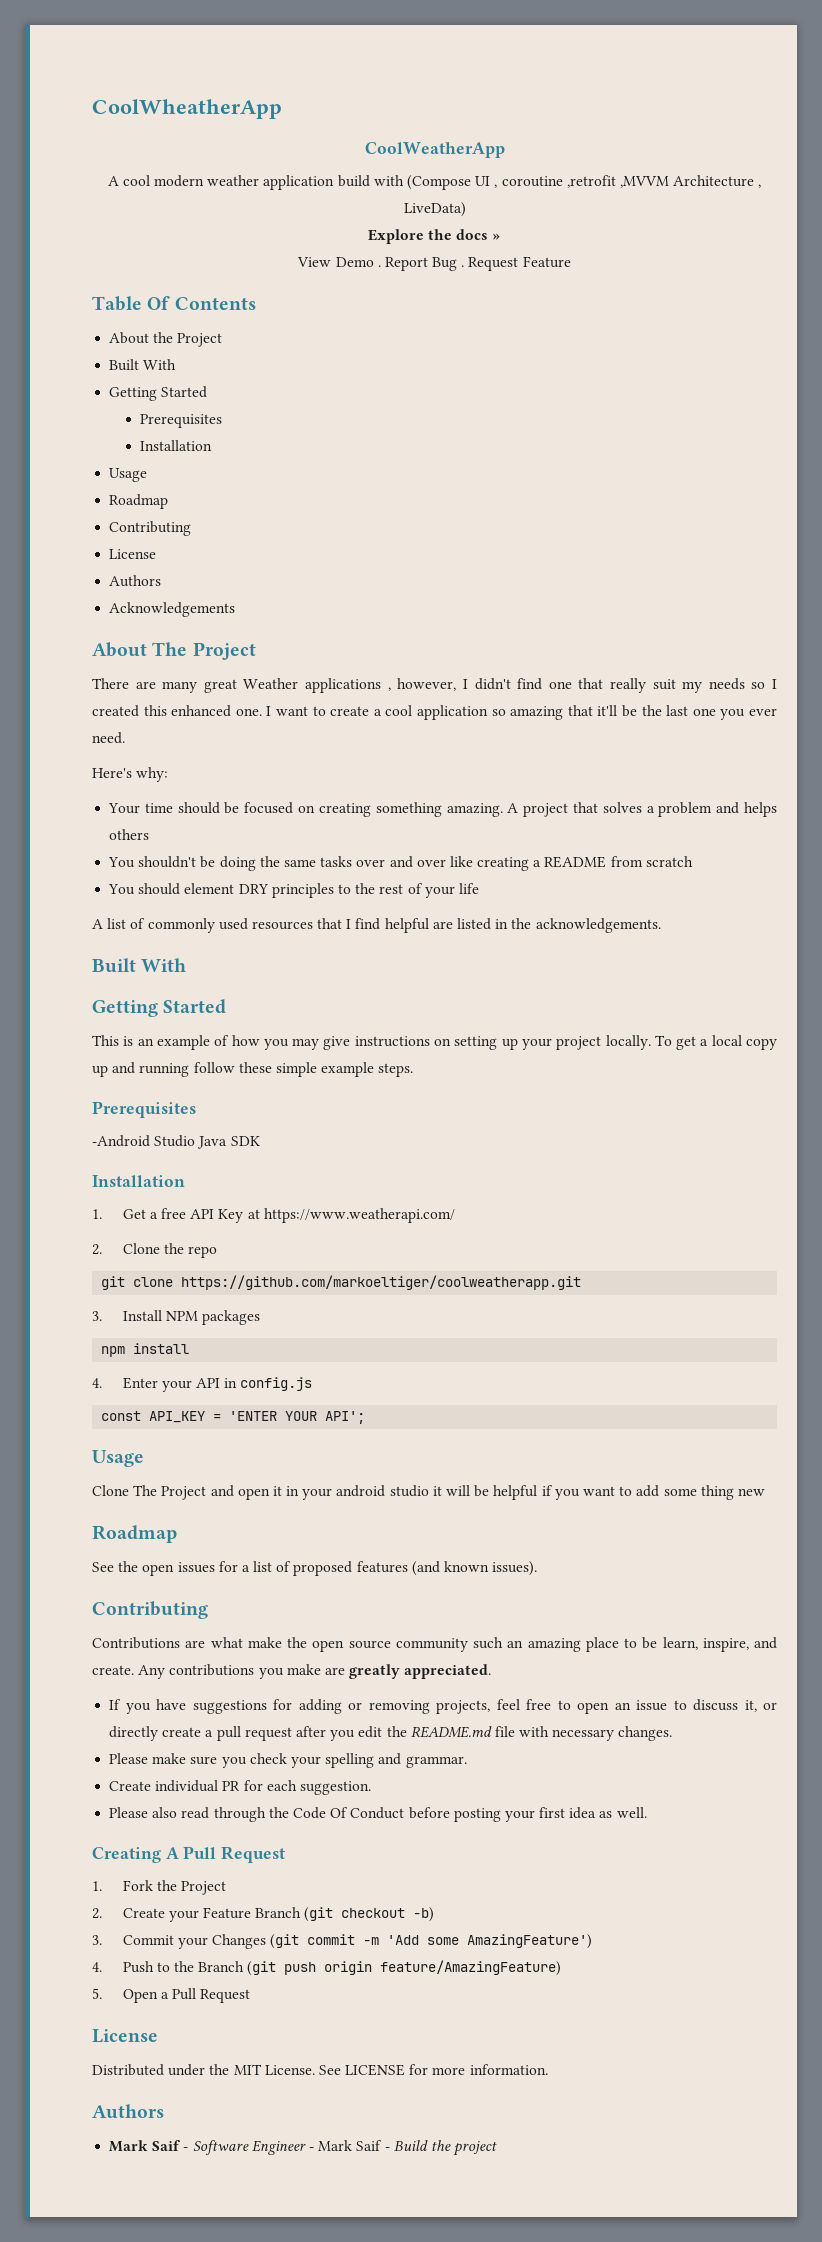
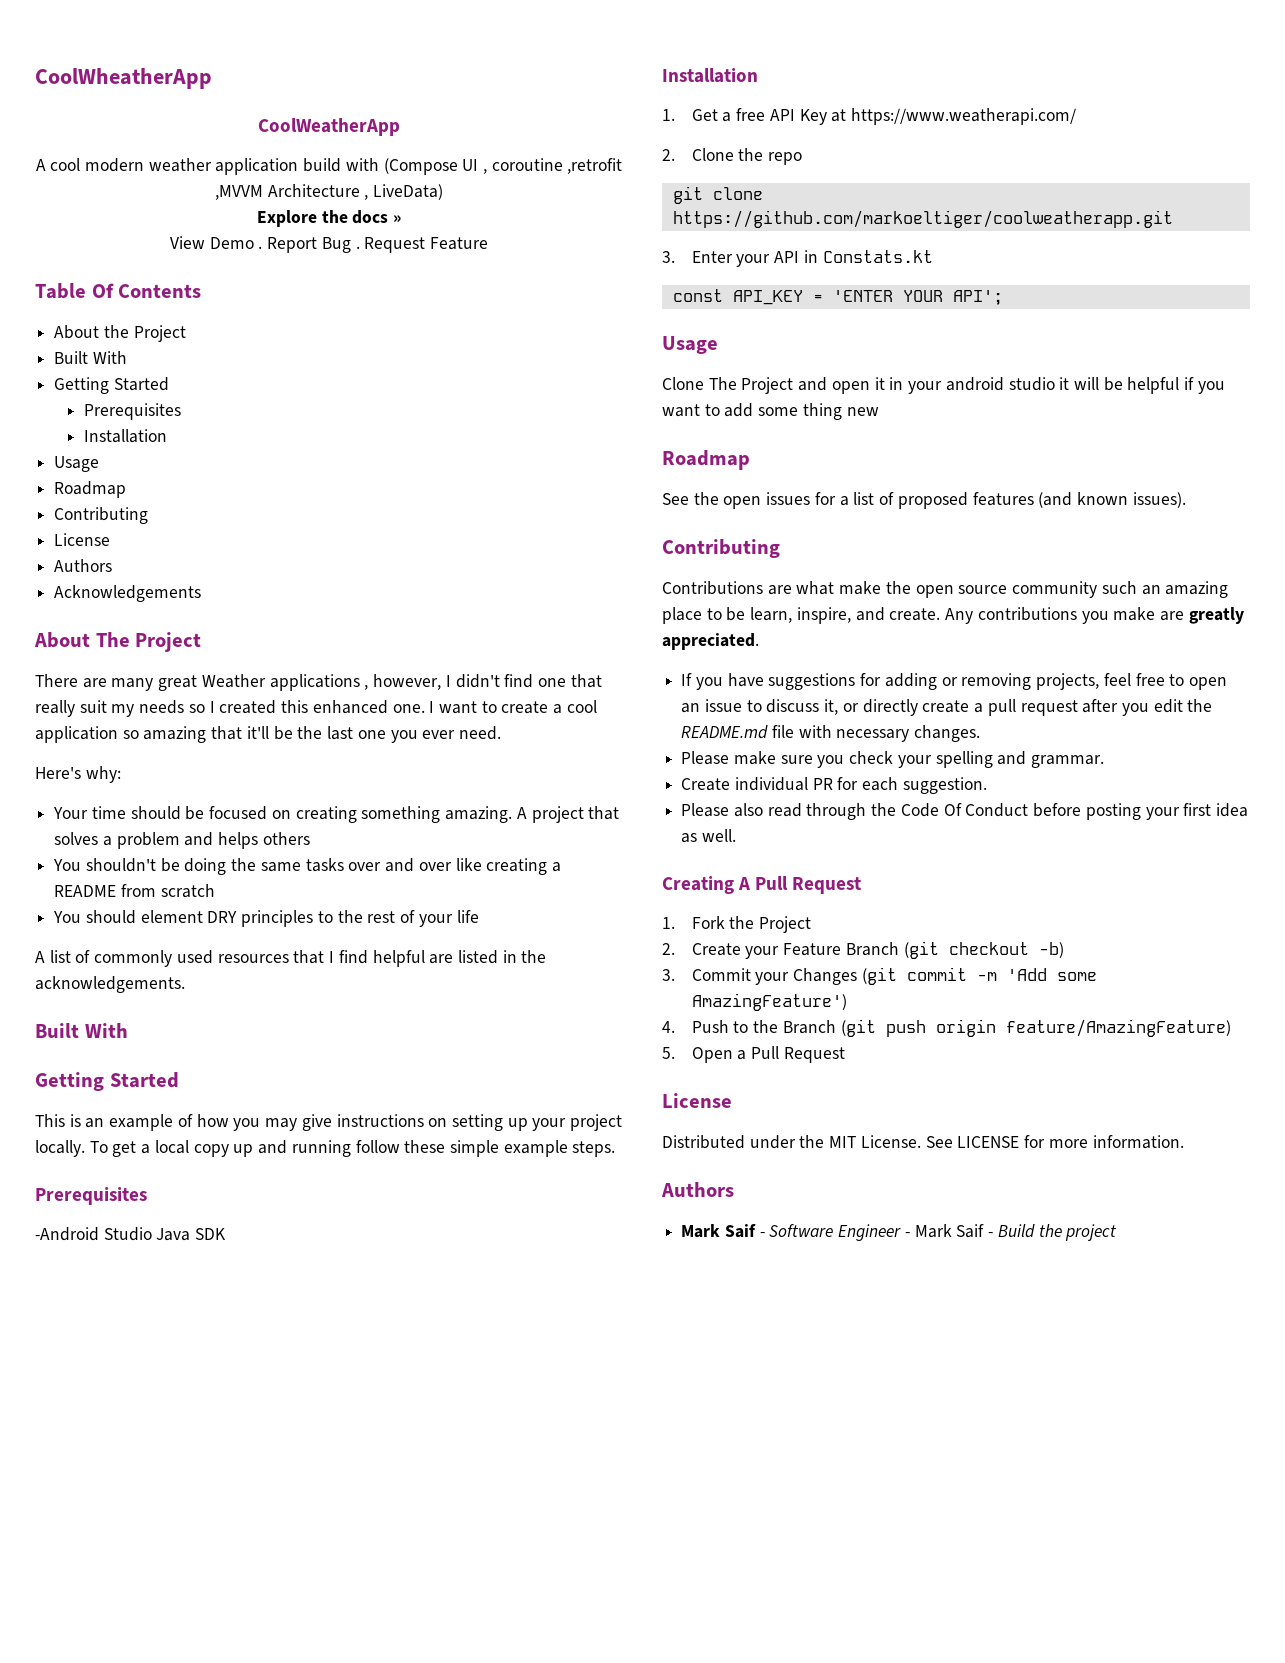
- 3. Install NPM packages
- npm install
- 4. Enter your API in config.js
+ 3. Enter your API in Constats.kt

